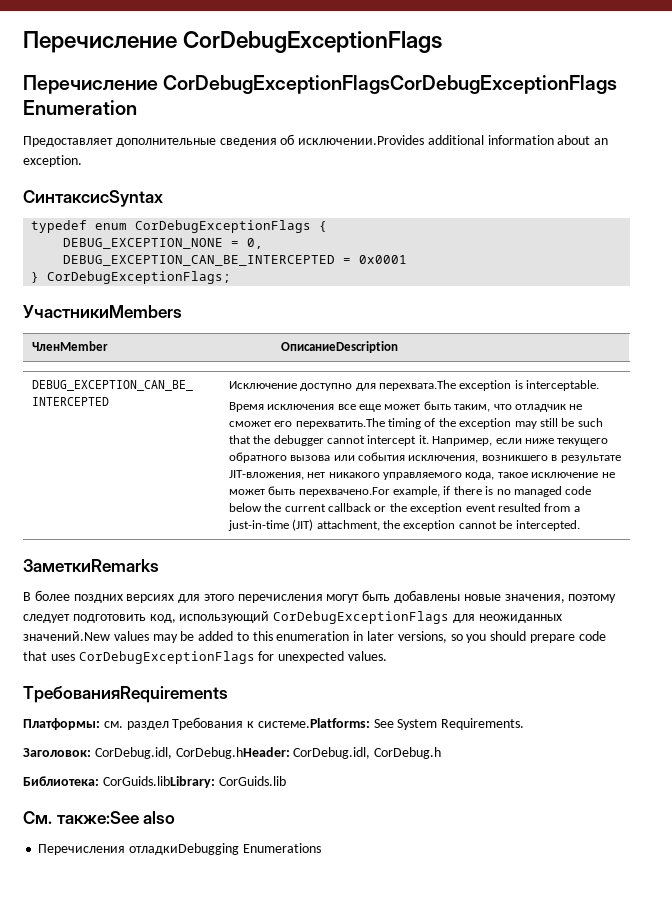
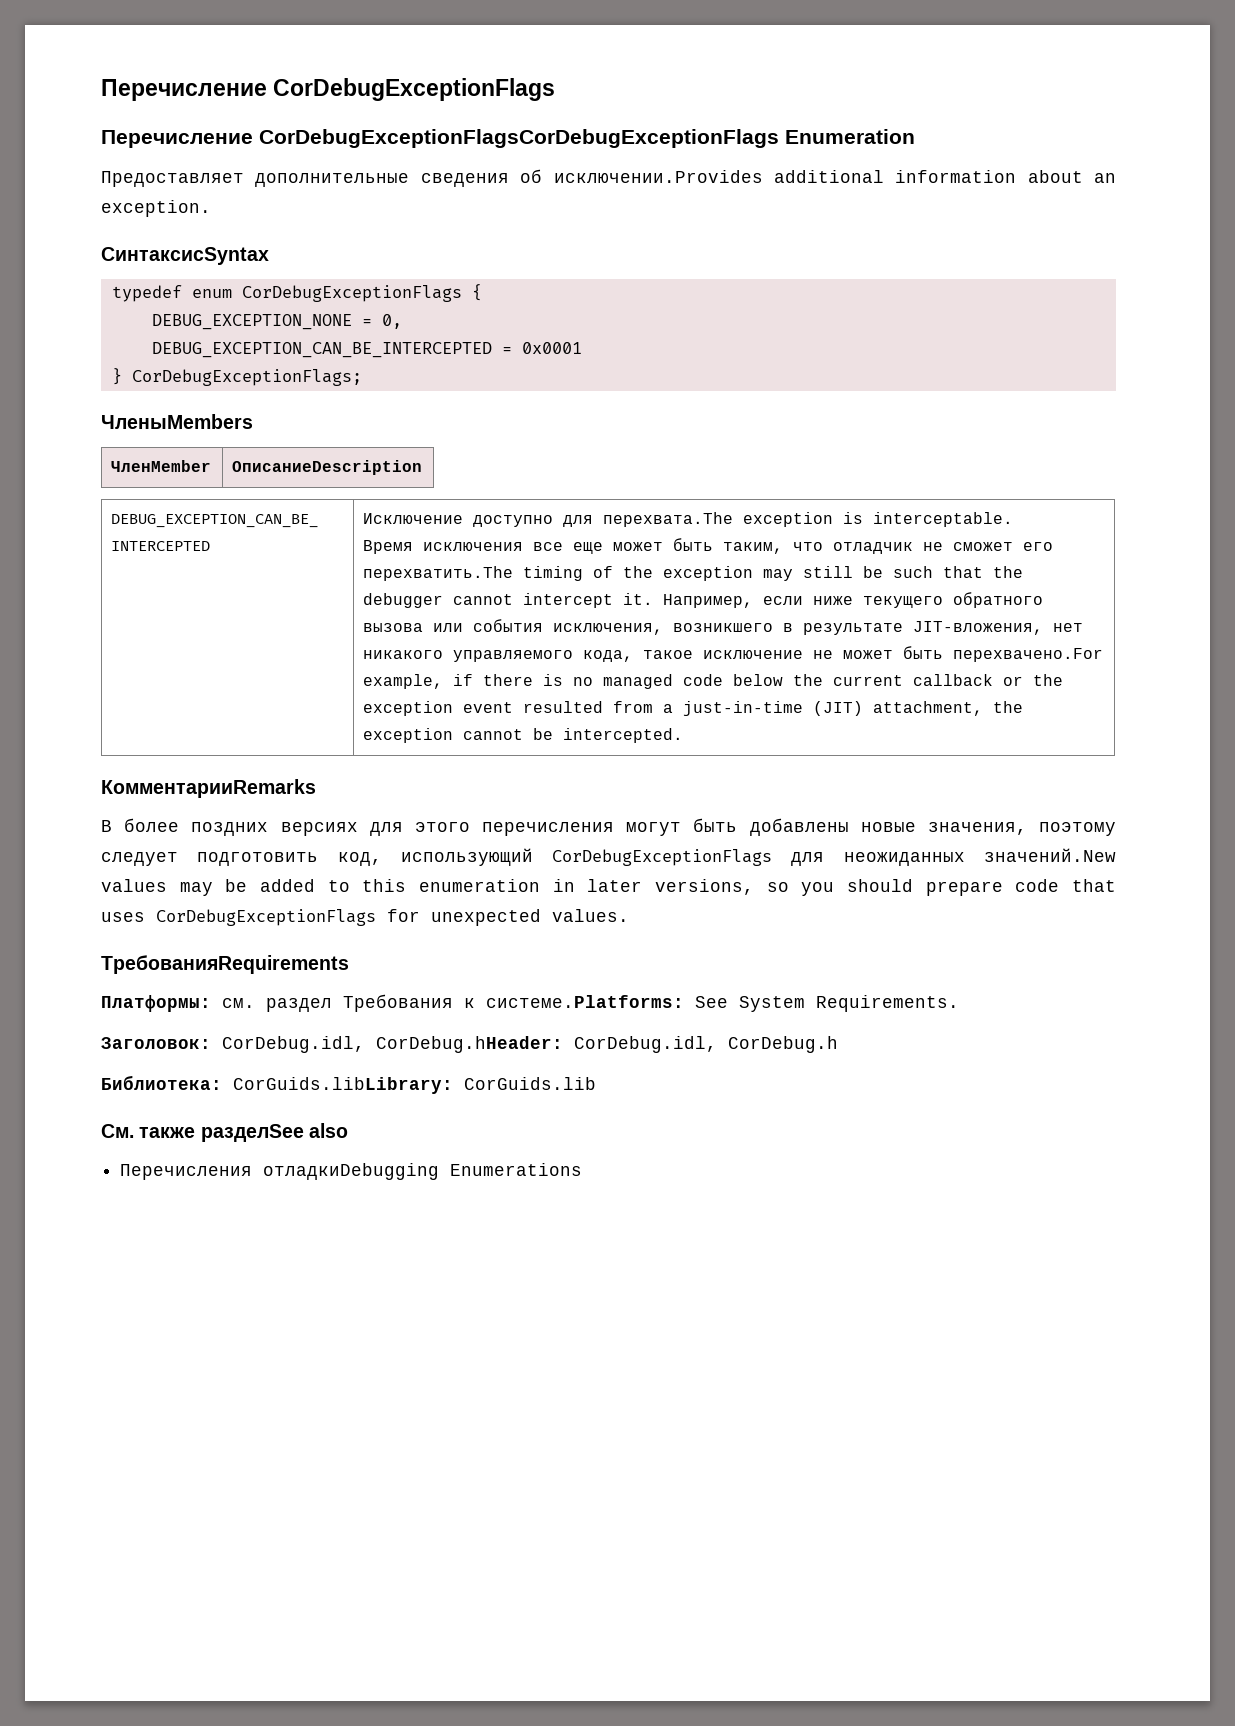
- УчастникиMembers
+ ЧленыMembers
- ЗаметкиRemarks
+ КомментарииRemarks
- См. также:See also
+ См. также разделSee also

